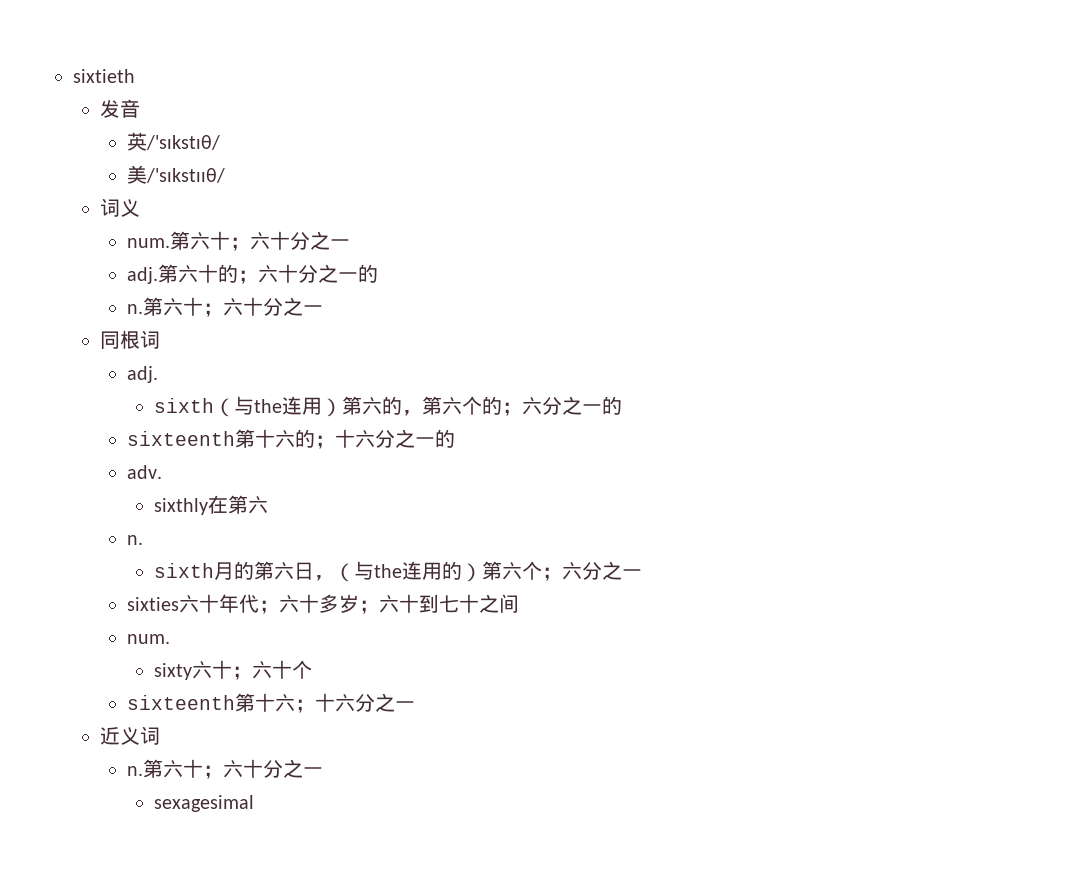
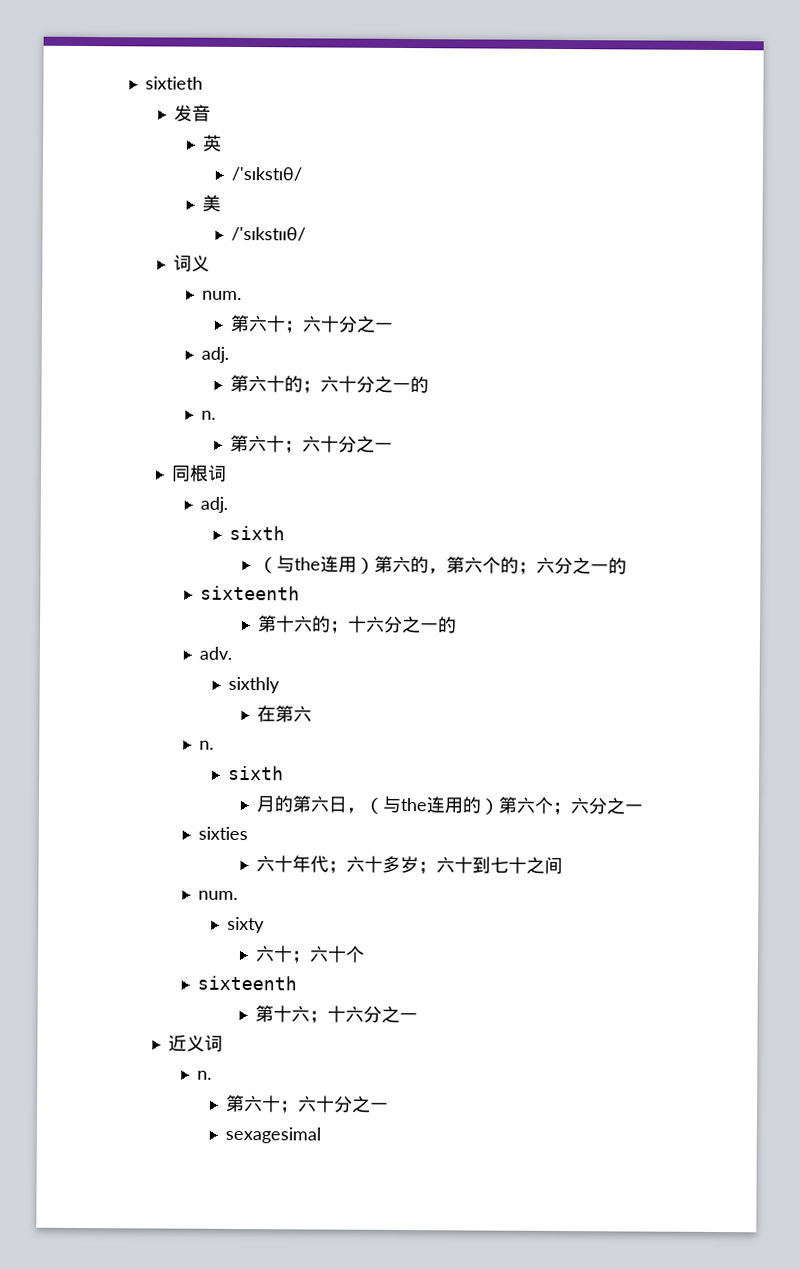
- 英/'sɪkstɪθ/
+ 英
+ /'sɪkstɪθ/
- 美/'sɪkstɪɪθ/
+ 美
+ /'sɪkstɪɪθ/
  词义
- num.第六十；六十分之一
- adj.第六十的；六十分之一的
- n.第六十；六十分之一
+ num.
+ 第六十；六十分之一
+ adj.
+ 第六十的；六十分之一的
+ n.
+ 第六十；六十分之一
  同根词
  adj.
- sixth（与the连用）第六的，第六个的；六分之一的
- sixteenth第十六的；十六分之一的
+ sixth
+ （与the连用）第六的，第六个的；六分之一的
+ sixteenth
+ 第十六的；十六分之一的
- sixthly在第六
+ sixthly
+ 在第六
  n.
- sixth月的第六日，（与the连用的）第六个；六分之一
+ sixth
+ 月的第六日，（与the连用的）第六个；六分之一
- sixties六十年代；六十多岁；六十到七十之间
+ sixties
+ 六十年代；六十多岁；六十到七十之间
- sixty六十；六十个
- sixteenth第十六；十六分之一
+ sixty
+ 六十；六十个
+ sixteenth
+ 第十六；十六分之一
  近义词
- n.第六十；六十分之一
+ n.
+ 第六十；六十分之一

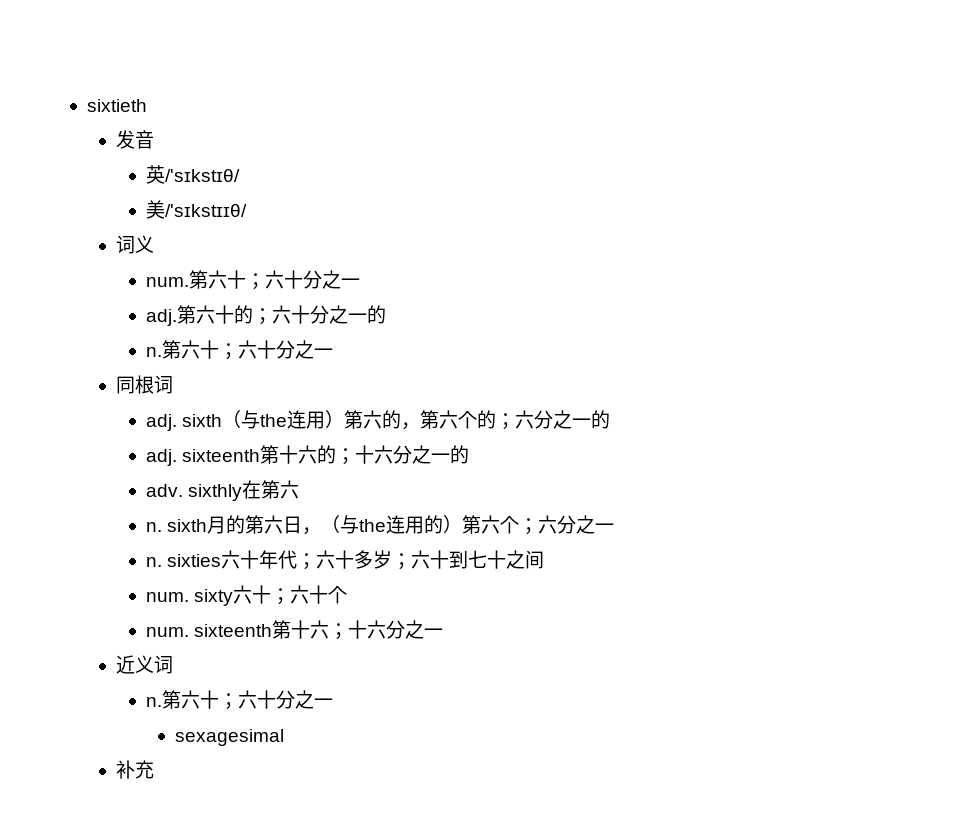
- 英
- /'sɪkstɪθ/
+ 英/'sɪkstɪθ/
- 美
- /'sɪkstɪɪθ/
+ 美/'sɪkstɪɪθ/
  词义
- num.
- 第六十；六十分之一
- adj.
- 第六十的；六十分之一的
- n.
- 第六十；六十分之一
+ num.第六十；六十分之一
+ adj.第六十的；六十分之一的
+ n.第六十；六十分之一
  同根词
- adj.
- sixth
- （与the连用）第六的，第六个的；六分之一的
- sixteenth
- 第十六的；十六分之一的
+ adj. sixth（与the连用）第六的，第六个的；六分之一的
+ adj. sixteenth第十六的；十六分之一的
- adv.
- sixthly
- 在第六
- n.
- sixth
- 月的第六日，（与the连用的）第六个；六分之一
+ adv. sixthly在第六
+ n. sixth月的第六日，（与the连用的）第六个；六分之一
- sixties
- 六十年代；六十多岁；六十到七十之间
- num.
- sixty
- 六十；六十个
- sixteenth
- 第十六；十六分之一
+ n. sixties六十年代；六十多岁；六十到七十之间
+ num. sixty六十；六十个
+ num. sixteenth第十六；十六分之一
  近义词
- n.
- 第六十；六十分之一
+ n.第六十；六十分之一
+ 补充

